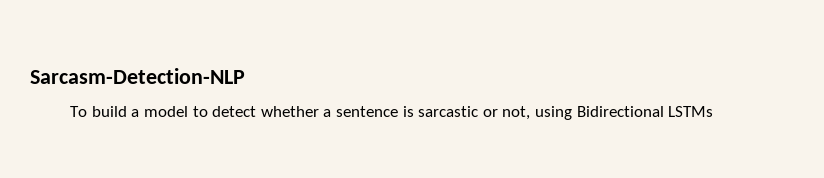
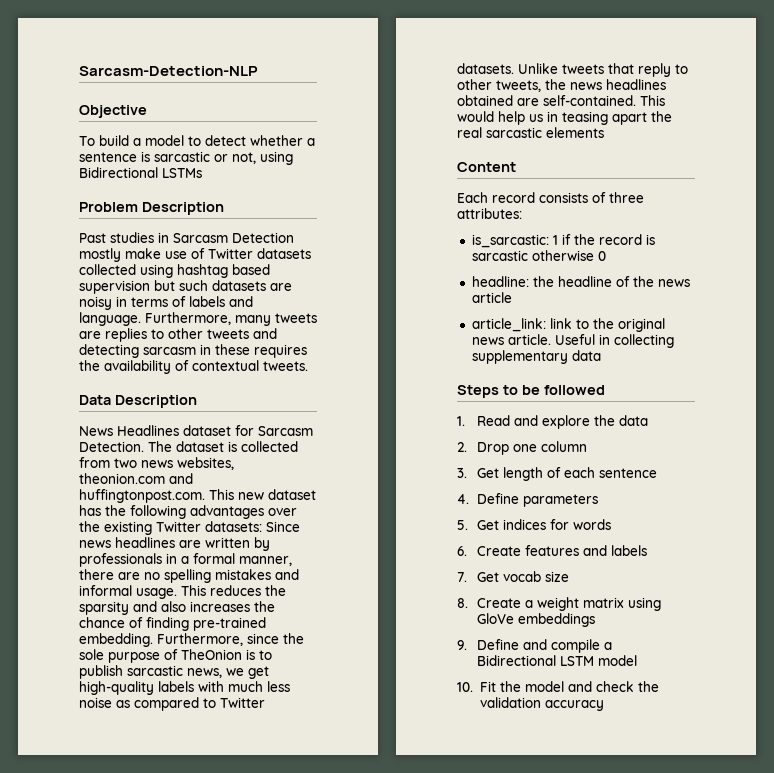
+ Objective
+ Problem Description
+ Past studies in Sarcasm Detection mostly make use of Twitter datasets collected using hashtag based supervision but such datasets are noisy in terms of labels and language. Furthermore, many tweets are replies to other tweets and detecting sarcasm in these requires the availability of contextual tweets.
+ Data Description
+ News Headlines dataset for Sarcasm Detection. The dataset is collected from two news websites, theonion.com and huffingtonpost.com. This new dataset has the following advantages over the existing Twitter datasets: Since news headlines are written by professionals in a formal manner, there are no spelling mistakes and informal usage. This reduces the sparsity and also increases the chance of finding pre-trained embedding. Furthermore, since the sole purpose of TheOnion is to publish sarcastic news, we get high-quality labels with much less noise as compared to Twitter datasets. Unlike tweets that reply to other tweets, the news headlines obtained are self-contained. This would help us in teasing apart the real sarcastic elements
+ Content
+ Each record consists of three attributes:
+ is_sarcastic: 1 if the record is sarcastic otherwise 0
+ headline: the headline of the news article
+ article_link: link to the original news article. Useful in collecting supplementary data
+ Steps to be followed
+ 1. Read and explore the data
+ 2. Drop one column
+ 3. Get length of each sentence
+ 4. Define parameters
+ 5. Get indices for words
+ 6. Create features and labels
+ 7. Get vocab size
+ 8. Create a weight matrix using GloVe embeddings
+ 9. Define and compile a Bidirectional LSTM model
+ 10. Fit the model and check the validation accuracy

